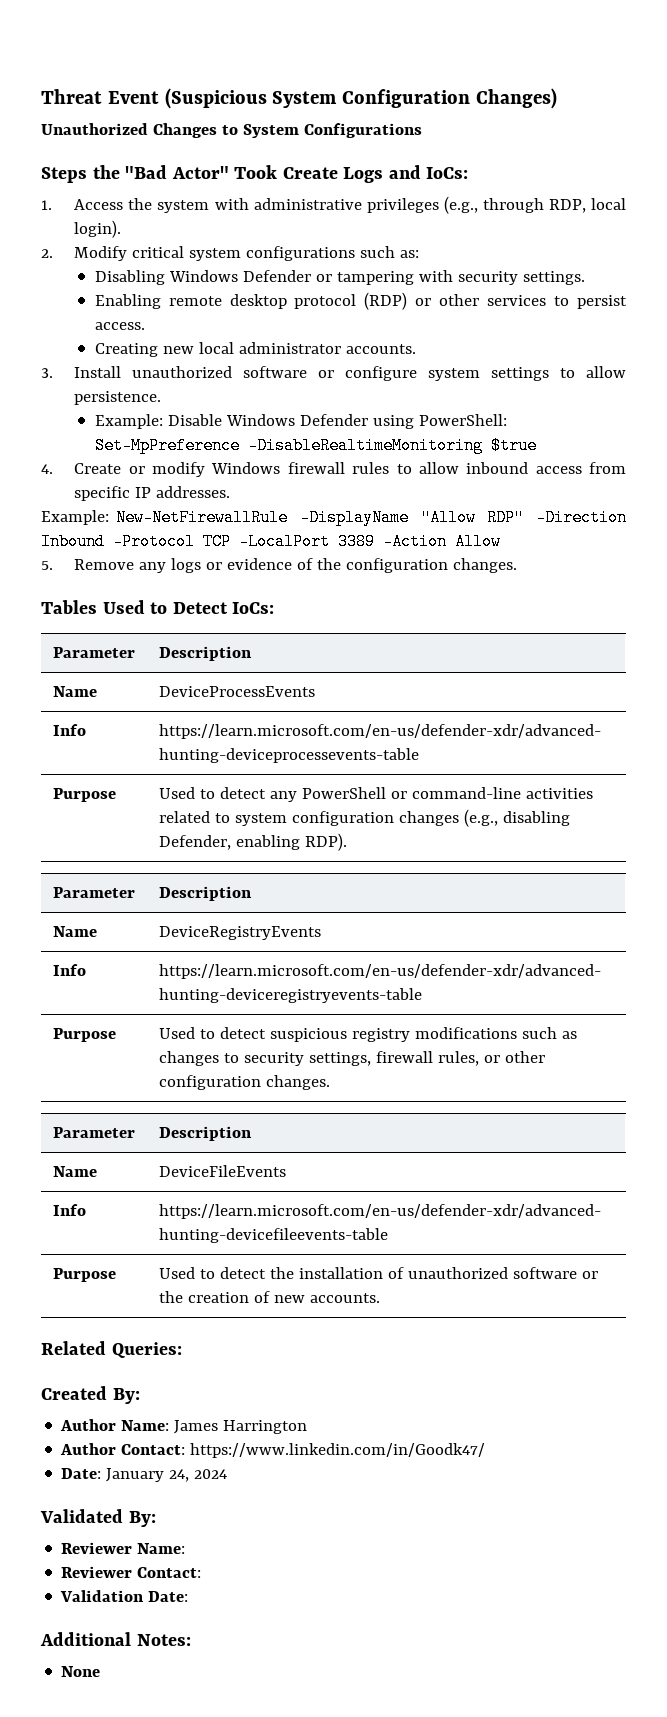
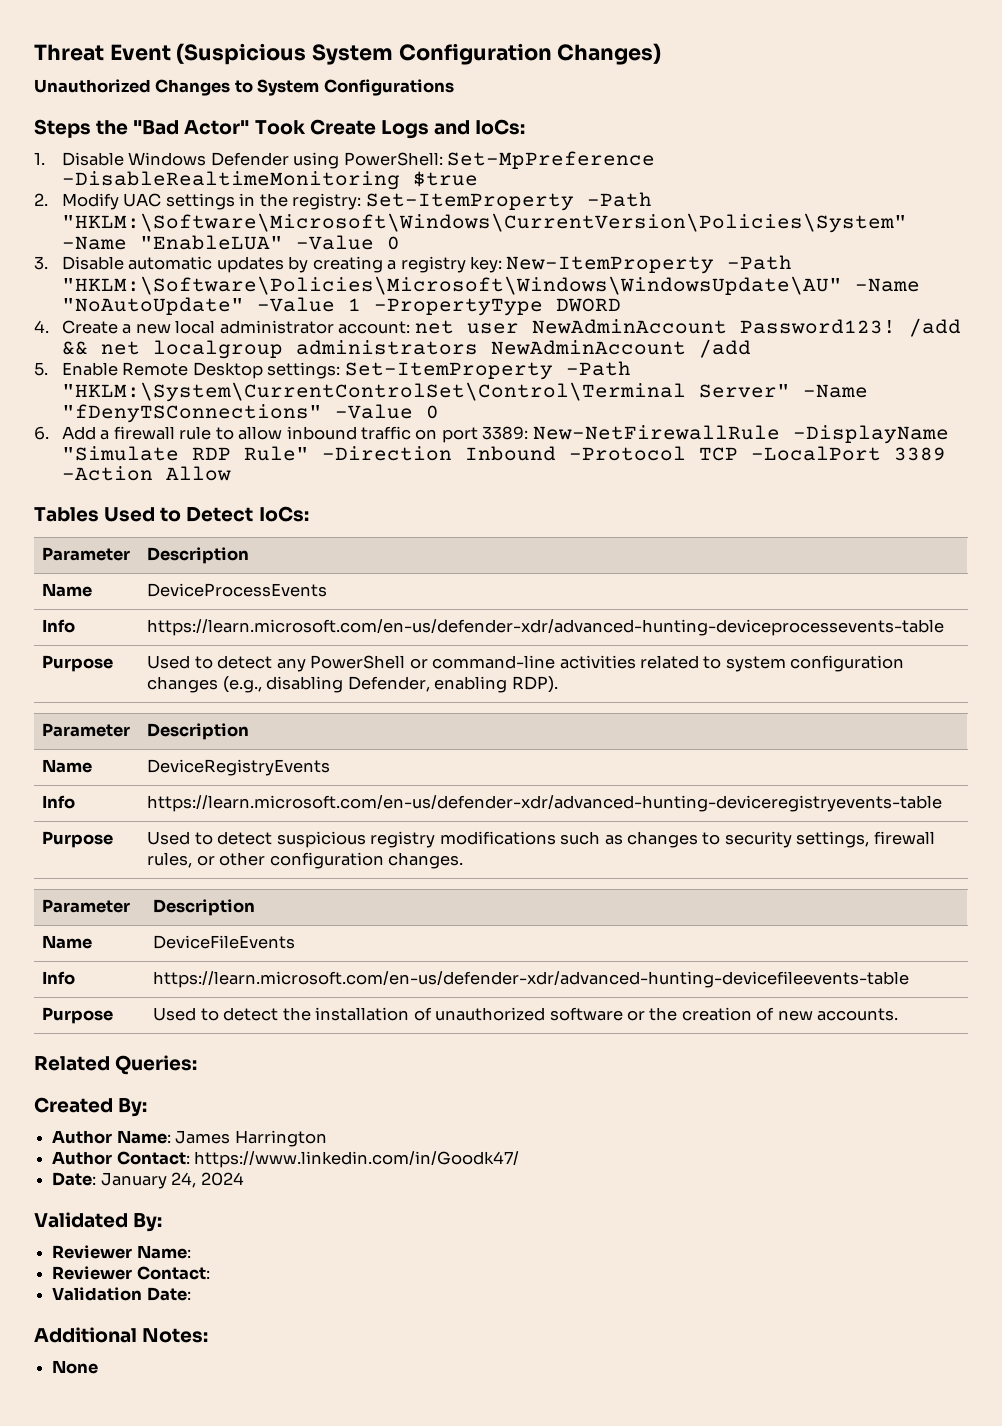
- 1. Access the system with administrative privileges (e.g., through RDP, local login).
- 2. Modify critical system configurations such as:
- Disabling Windows Defender or tampering with security settings.
- Enabling remote desktop protocol (RDP) or other services to persist access.
- Creating new local administrator accounts.
- 3. Install unauthorized software or configure system settings to allow persistence.
- Example: Disable Windows Defender using PowerShell: Set-MpPreference -DisableRealtimeMonitoring $true
+ 1. Disable Windows Defender using PowerShell: Set-MpPreference -DisableRealtimeMonitoring $true
- 4. Create or modify Windows firewall rules to allow inbound access from specific IP addresses.
- Example: New-NetFirewallRule -DisplayName "Allow RDP" -Direction Inbound -Protocol TCP -LocalPort 3389 -Action Allow
+ 2. Modify UAC settings in the registry: Set-ItemProperty -Path "HKLM:\Software\Microsoft\Windows\CurrentVersion\Policies\System" -Name "EnableLUA" -Value 0
+ 3. Disable automatic updates by creating a registry key: New-ItemProperty -Path "HKLM:\Software\Policies\Microsoft\Windows\WindowsUpdate\AU" -Name "NoAutoUpdate" -Value 1 -PropertyType DWORD
+ 4. Create a new local administrator account: net user NewAdminAccount Password123! /add && net localgroup administrators NewAdminAccount /add
+ 5. Enable Remote Desktop settings: Set-ItemProperty -Path "HKLM:\System\CurrentControlSet\Control\Terminal Server" -Name "fDenyTSConnections" -Value 0
+ 6. Add a firewall rule to allow inbound traffic on port 3389: New-NetFirewallRule -DisplayName "Simulate RDP Rule" -Direction Inbound -Protocol TCP -LocalPort 3389 -Action Allow
- 5. Remove any logs or evidence of the configuration changes.

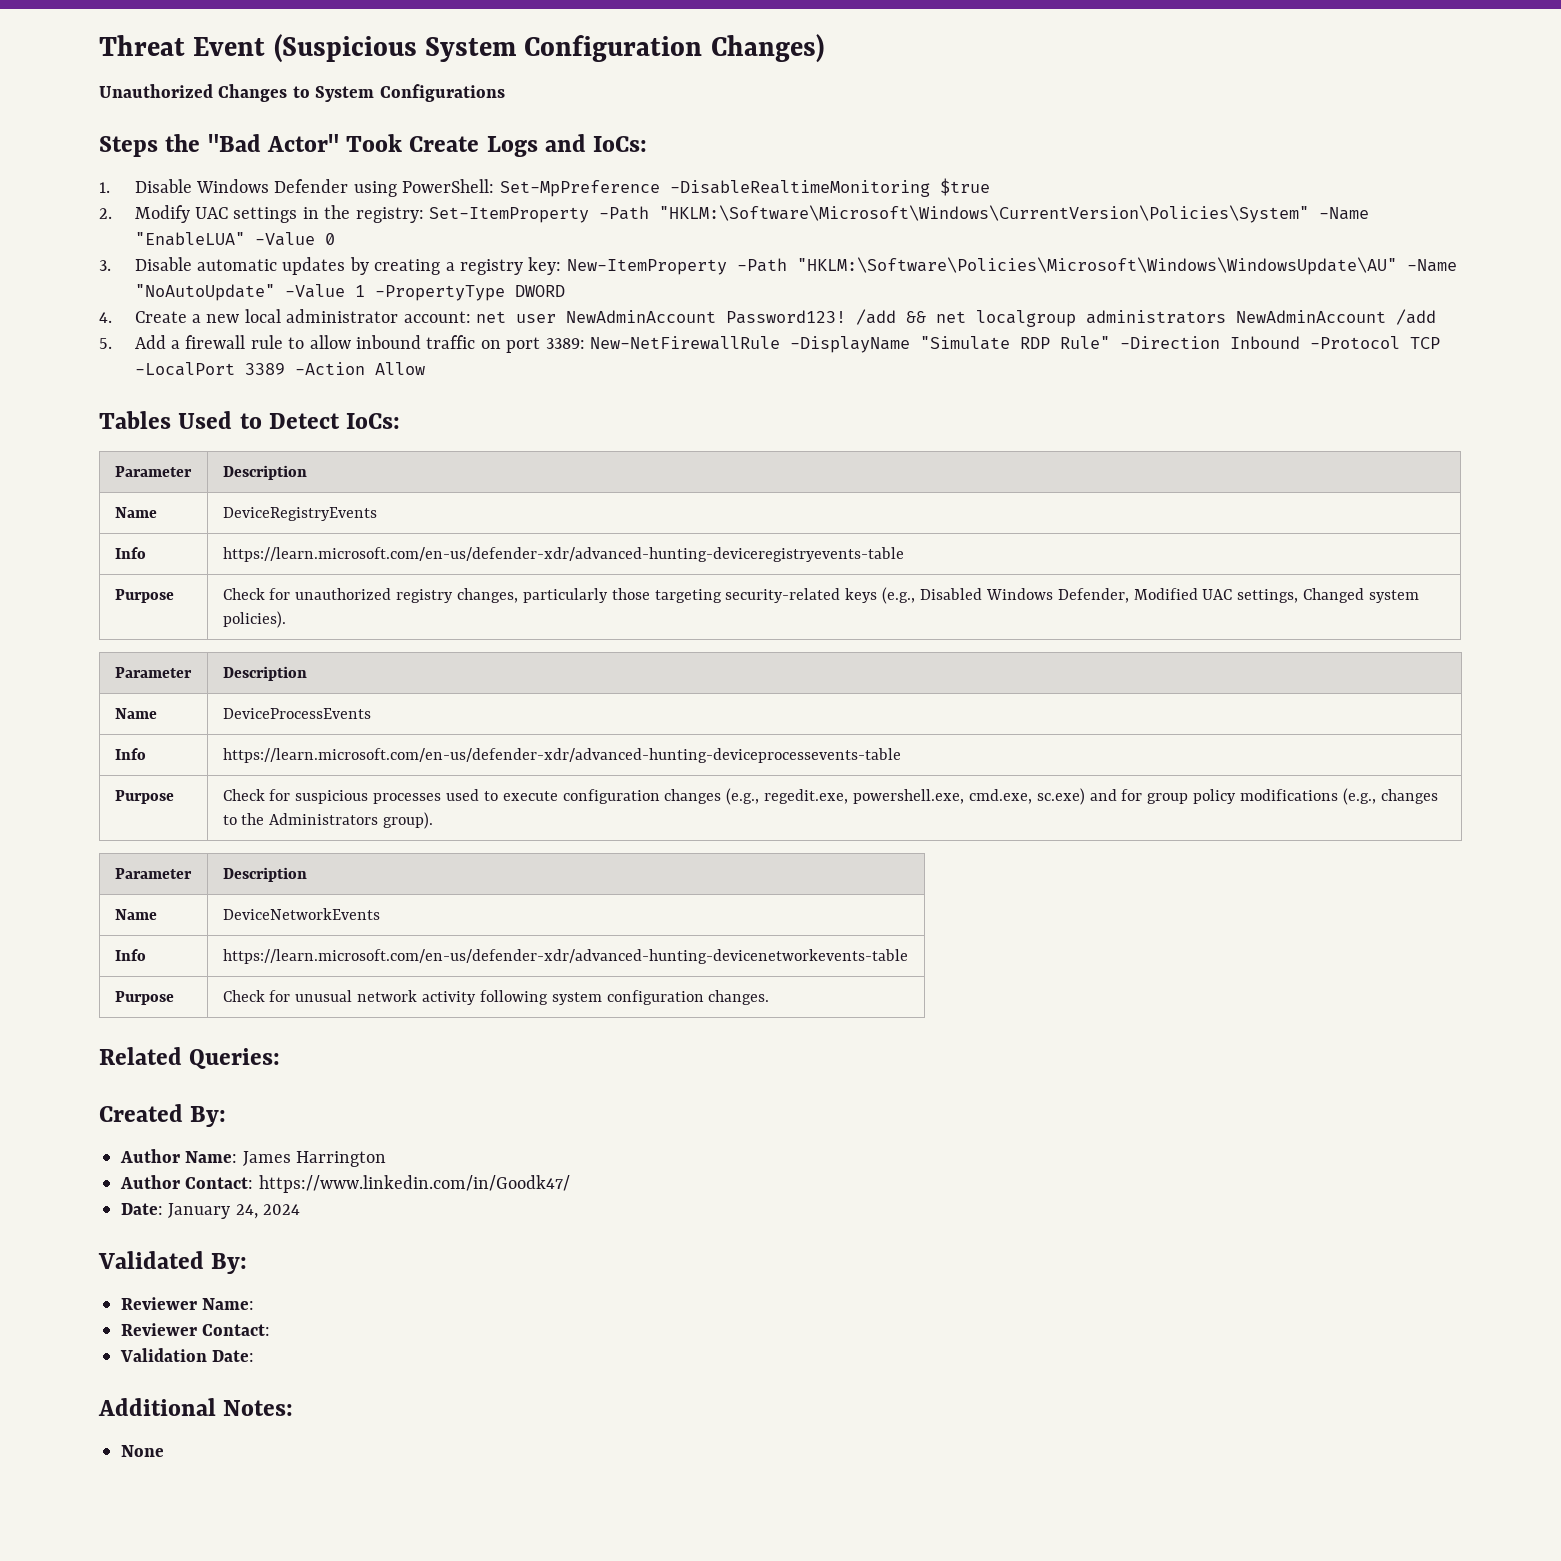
- 5. Enable Remote Desktop settings: Set-ItemProperty -Path "HKLM:\System\CurrentControlSet\Control\Terminal Server" -Name "fDenyTSConnections" -Value 0
- 6. Add a firewall rule to allow inbound traffic on port 3389: New-NetFirewallRule -DisplayName "Simulate RDP Rule" -Direction Inbound -Protocol TCP -LocalPort 3389 -Action Allow
+ 5. Add a firewall rule to allow inbound traffic on port 3389: New-NetFirewallRule -DisplayName "Simulate RDP Rule" -Direction Inbound -Protocol TCP -LocalPort 3389 -Action Allow
+ Name | DeviceRegistryEvents
+ Info | https://learn.microsoft.com/en-us/defender-xdr/advanced-hunting-deviceregistryevents-table
+ Purpose | Check for unauthorized registry changes, particularly those targeting security-related keys (e.g., Disabled Windows Defender, Modified UAC settings, Changed system policies).
+ Parameter | Description
- Purpose | Used to detect any PowerShell or command-line activities related to system configuration changes (e.g., disabling Defender, enabling RDP).
+ Purpose | Check for suspicious processes used to execute configuration changes (e.g., regedit.exe, powershell.exe, cmd.exe, sc.exe) and for group policy modifications (e.g., changes to the Administrators group).
  Parameter | Description
- Name | DeviceRegistryEvents
- Info | https://learn.microsoft.com/en-us/defender-xdr/advanced-hunting-deviceregistryevents-table
- Purpose | Used to detect suspicious registry modifications such as changes to security settings, firewall rules, or other configuration changes.
- Parameter | Description
- Name | DeviceFileEvents
- Info | https://learn.microsoft.com/en-us/defender-xdr/advanced-hunting-devicefileevents-table
- Purpose | Used to detect the installation of unauthorized software or the creation of new accounts.
+ Name | DeviceNetworkEvents
+ Info | https://learn.microsoft.com/en-us/defender-xdr/advanced-hunting-devicenetworkevents-table
+ Purpose | Check for unusual network activity following system configuration changes.

